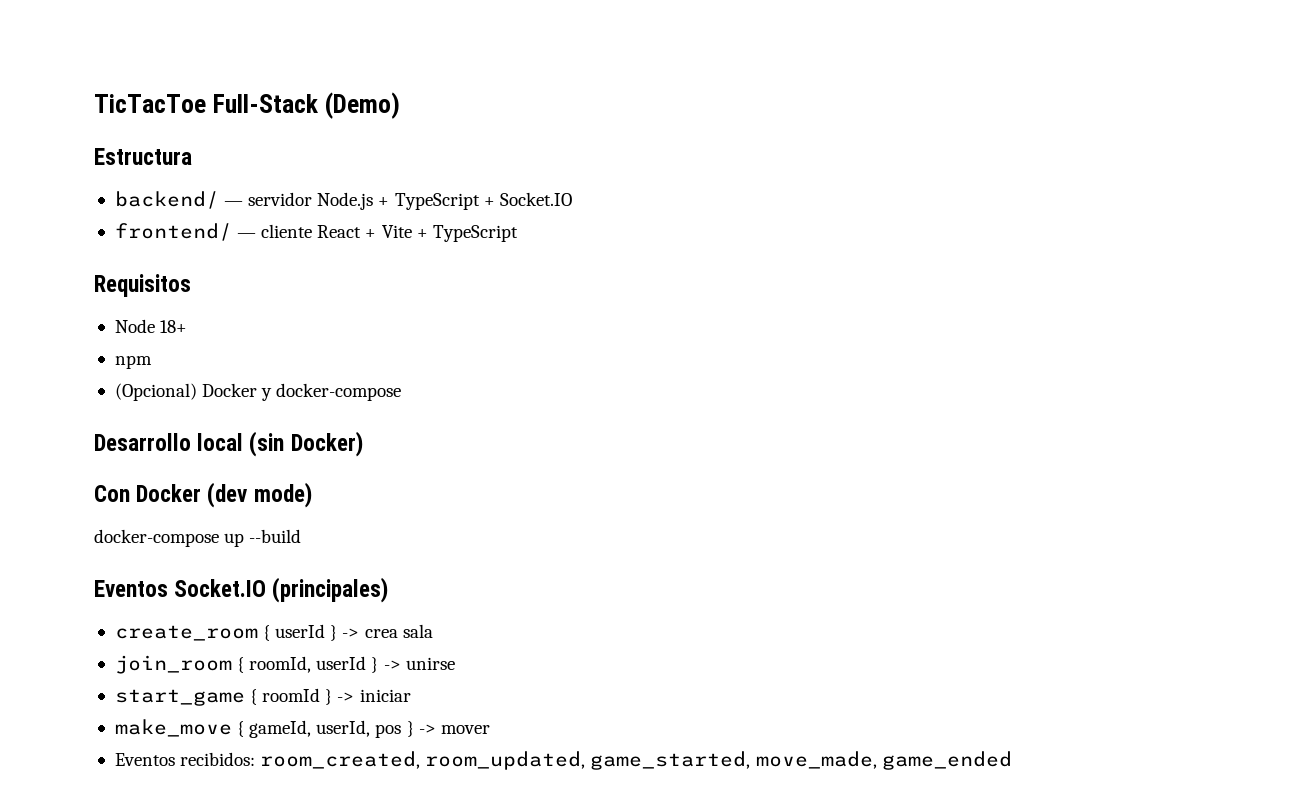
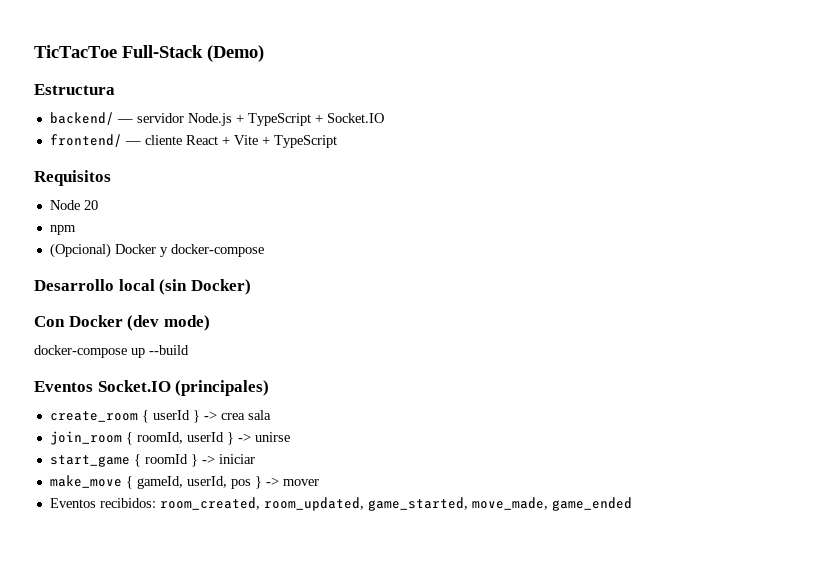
- Node 18+
+ Node 20

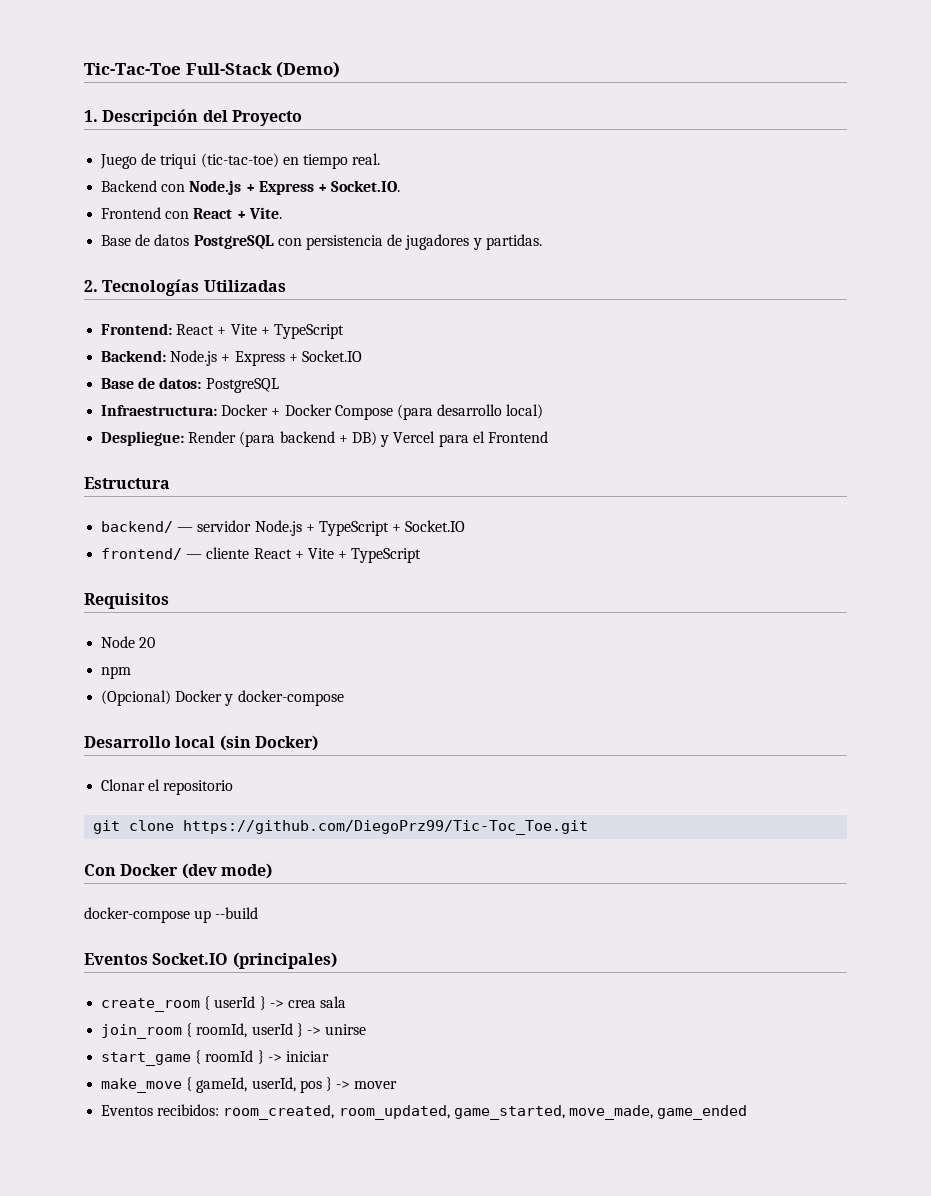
- TicTacToe Full-Stack (Demo)
+ Tic-Tac-Toe Full-Stack (Demo)
+ 1. Descripción del Proyecto
+ Juego de triqui (tic-tac-toe) en tiempo real.
+ Backend con Node.js + Express + Socket.IO.
+ Frontend con React + Vite.
+ Base de datos PostgreSQL con persistencia de jugadores y partidas.
+ 2. Tecnologías Utilizadas
+ Frontend: React + Vite + TypeScript
+ Backend: Node.js + Express + Socket.IO
+ Base de datos: PostgreSQL
+ Infraestructura: Docker + Docker Compose (para desarrollo local)
+ Despliegue: Render (para backend + DB) y Vercel para el Frontend
+ Clonar el repositorio
+ git clone https://github.com/DiegoPrz99/Tic-Toc_Toe.git

